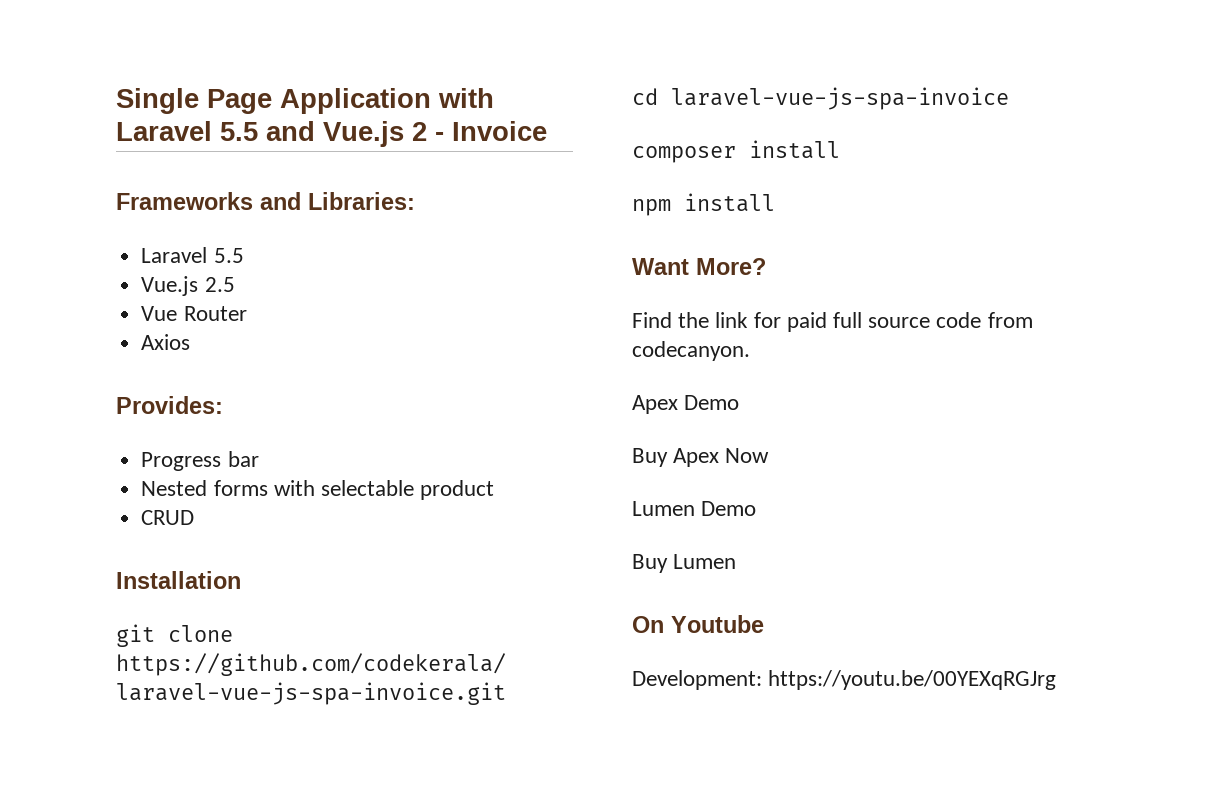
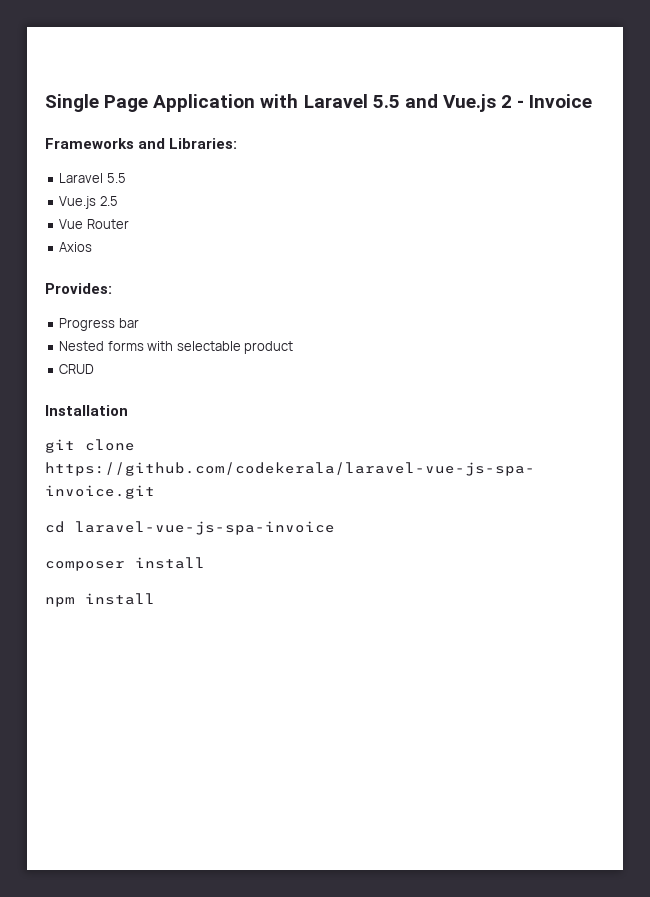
- Want More?
- Find the link for paid full source code from codecanyon.
- Apex Demo
- Buy Apex Now
- Lumen Demo
- Buy Lumen
- On Youtube
- Development: https://youtu.be/00YEXqRGJrg

